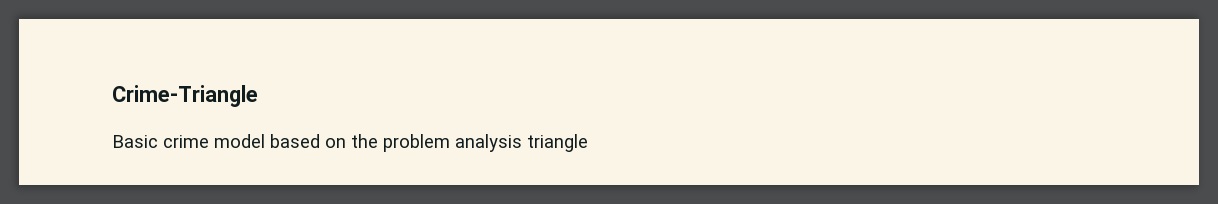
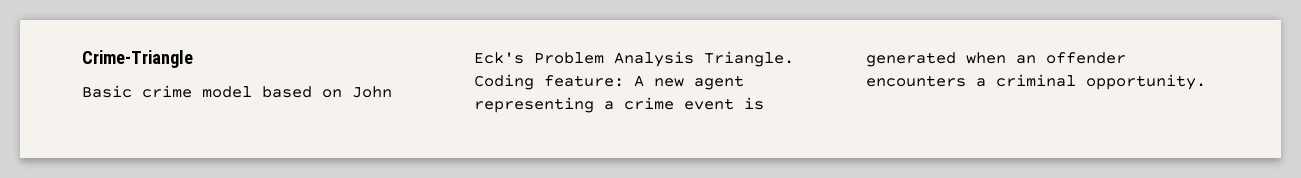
- Basic crime model based on the problem analysis triangle
+ Basic crime model based on John Eck's Problem Analysis Triangle. Coding feature: A new agent representing a crime event is generated when an offender encounters a criminal opportunity.

